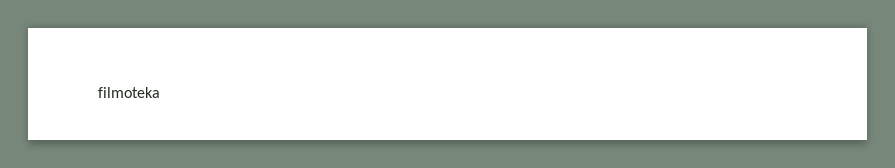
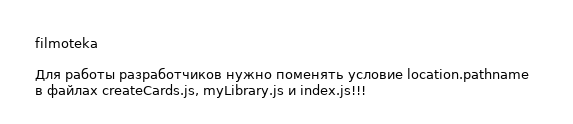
+ Для работы разработчиков нужно поменять условие location.pathname в файлах createCards.js, myLibrary.js и index.js!!!

